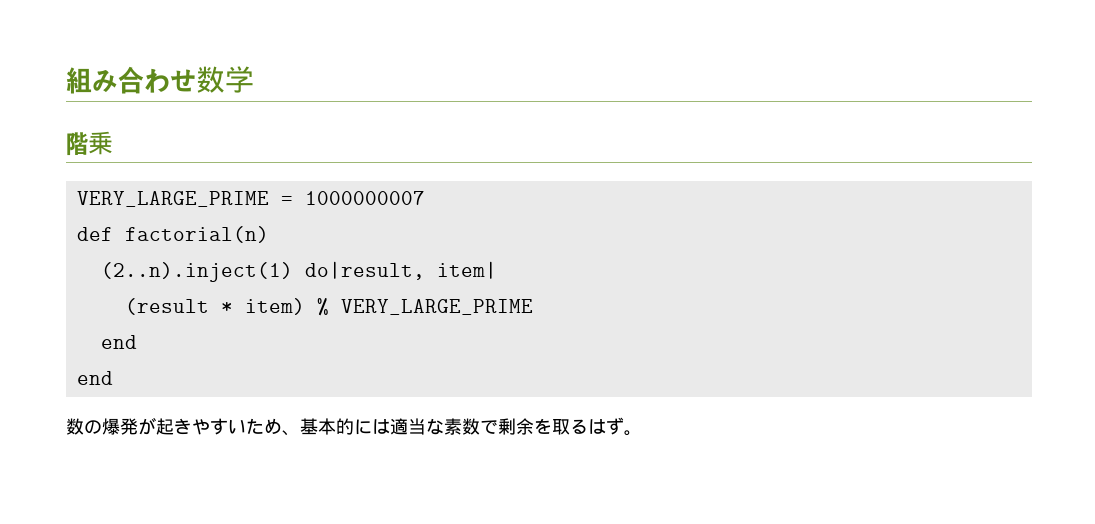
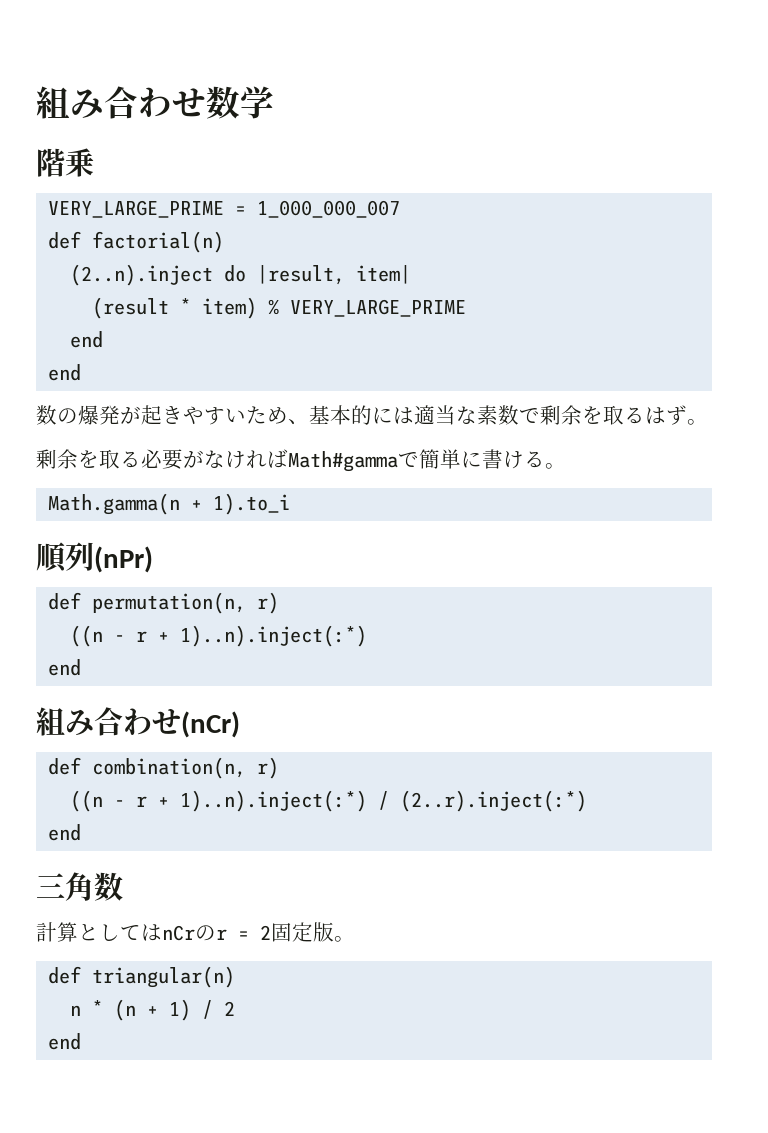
- VERY_LARGE_PRIME = 1000000007
+ VERY_LARGE_PRIME = 1_000_000_007
- (2..n).inject(1) do|result, item|
+ (2..n).inject do |result, item|
+ 剰余を取る必要がなければMath#gammaで簡単に書ける。
+ Math.gamma(n + 1).to_i
+ 順列(nPr)
+ def permutation(n, r)
+ ((n - r + 1)..n).inject(:*)
+ end
+ 組み合わせ(nCr)
+ def combination(n, r)
+ ((n - r + 1)..n).inject(:*) / (2..r).inject(:*)
+ end
+ 三角数
+ 計算としてはnCrのr = 2固定版。
+ def triangular(n)
+ n * (n + 1) / 2
+ end

